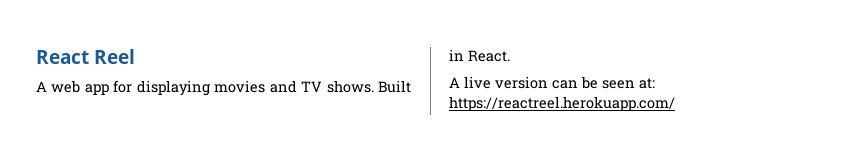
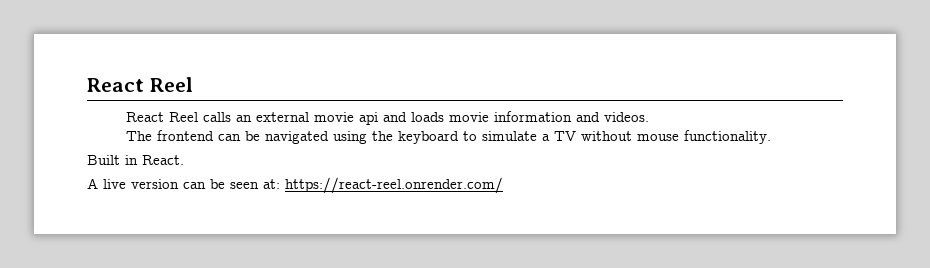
- A web app for displaying movies and TV shows. Built in React.
+ React Reel calls an external movie api and loads movie information and videos.
+ The frontend can be navigated using the keyboard to simulate a TV without mouse functionality.
+ Built in React.
- A live version can be seen at: https://reactreel.herokuapp.com/
+ A live version can be seen at: https://react-reel.onrender.com/

